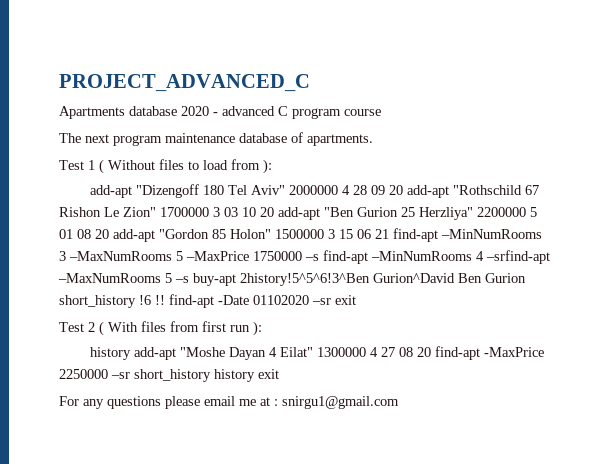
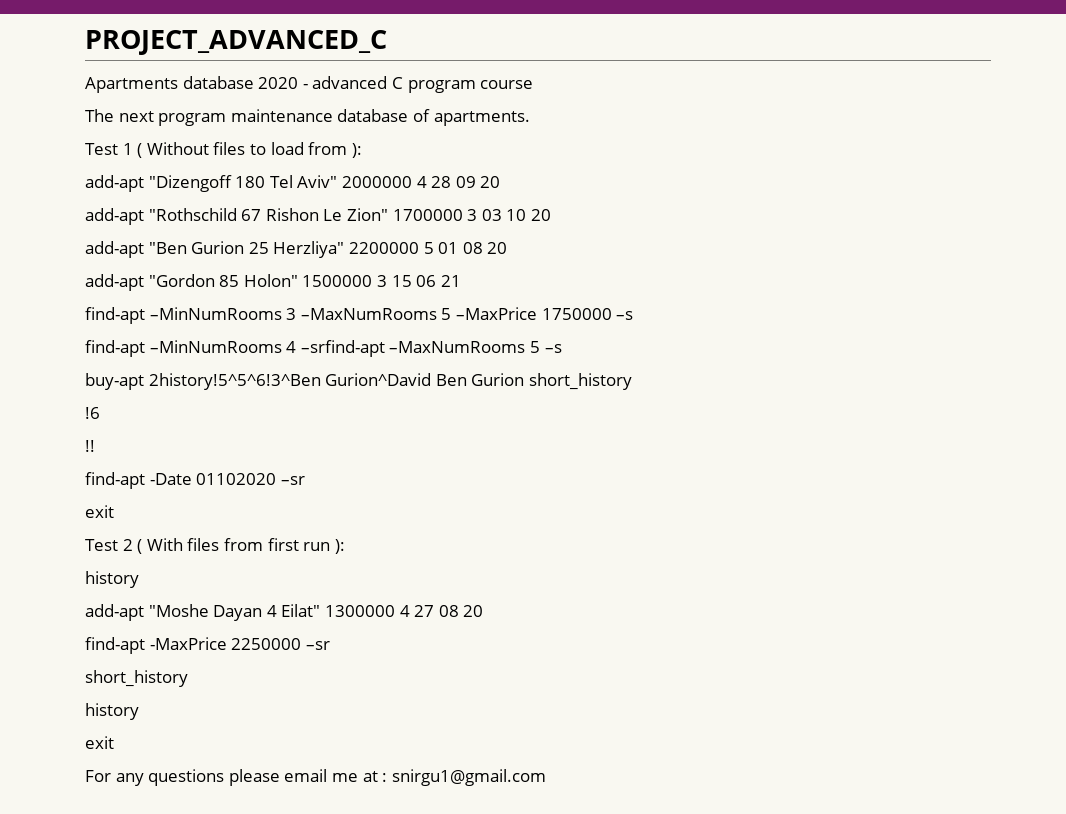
- add-apt "Dizengoff 180 Tel Aviv" 2000000 4 28 09 20 add-apt "Rothschild 67 Rishon Le Zion" 1700000 3 03 10 20 add-apt "Ben Gurion 25 Herzliya" 2200000 5 01 08 20 add-apt "Gordon 85 Holon" 1500000 3 15 06 21 find-apt –MinNumRooms 3 –MaxNumRooms 5 –MaxPrice 1750000 –s find-apt –MinNumRooms 4 –srfind-apt –MaxNumRooms 5 –s buy-apt 2history!5^5^6!3^Ben Gurion^David Ben Gurion short_history !6 !! find-apt -Date 01102020 –sr exit
+ add-apt "Dizengoff 180 Tel Aviv" 2000000 4 28 09 20
+ add-apt "Rothschild 67 Rishon Le Zion" 1700000 3 03 10 20
+ add-apt "Ben Gurion 25 Herzliya" 2200000 5 01 08 20
+ add-apt "Gordon 85 Holon" 1500000 3 15 06 21
+ find-apt –MinNumRooms 3 –MaxNumRooms 5 –MaxPrice 1750000 –s
+ find-apt –MinNumRooms 4 –srfind-apt –MaxNumRooms 5 –s
+ buy-apt 2history!5^5^6!3^Ben Gurion^David Ben Gurion short_history
+ !6
+ !!
+ find-apt -Date 01102020 –sr
+ exit
  Test 2 ( With files from first run ):
- history add-apt "Moshe Dayan 4 Eilat" 1300000 4 27 08 20 find-apt -MaxPrice 2250000 –sr short_history history exit
+ history
+ add-apt "Moshe Dayan 4 Eilat" 1300000 4 27 08 20
+ find-apt -MaxPrice 2250000 –sr
+ short_history
+ history
+ exit

